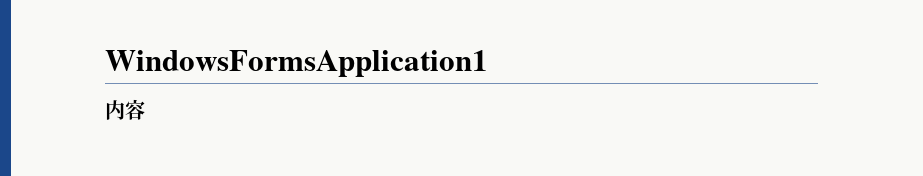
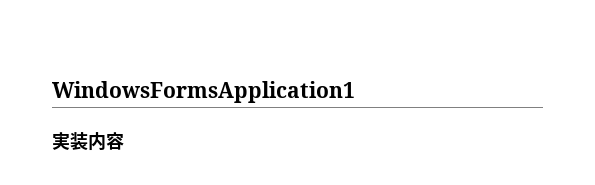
- 内容
+ 実装内容

